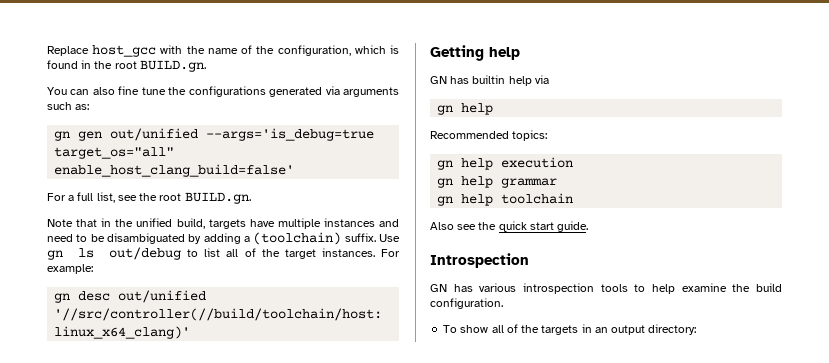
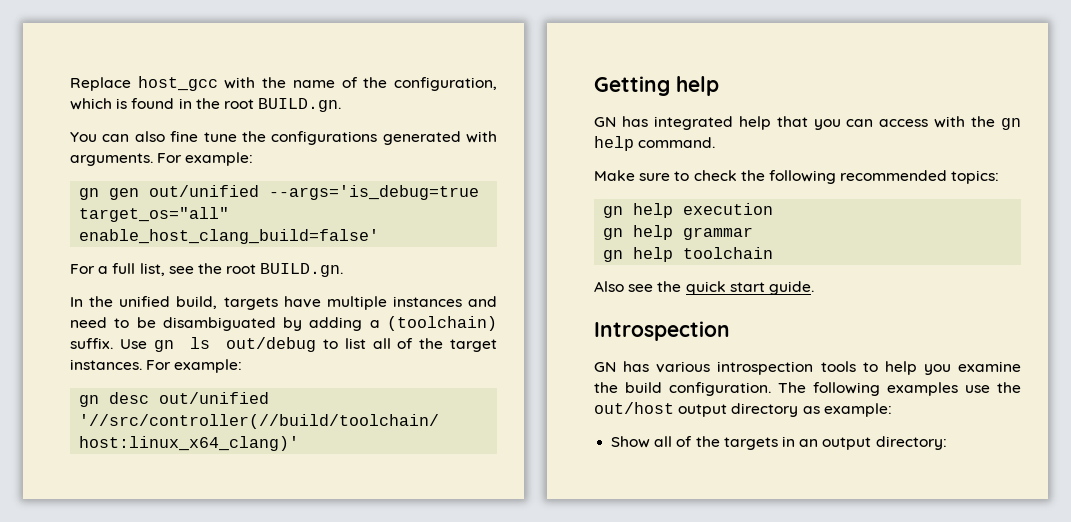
- You can also fine tune the configurations generated via arguments such as:
+ You can also fine tune the configurations generated with arguments. For example:
- Note that in the unified build, targets have multiple instances and need to be disambiguated by adding a (toolchain) suffix.
+ In the unified build, targets have multiple instances and need to be disambiguated by adding a (toolchain) suffix.
- GN has builtin help via
- gn help
- Recommended topics:
+ GN has integrated help that you can access with the gn help command.
+ Make sure to check the following recommended topics:
- GN has various introspection tools to help examine the build configuration.
- To show all of the targets in an output directory:
+ GN has various introspection tools to help you examine the build configuration. The following examples use the out/host output directory as example:
+ Show all of the targets in an output directory:

